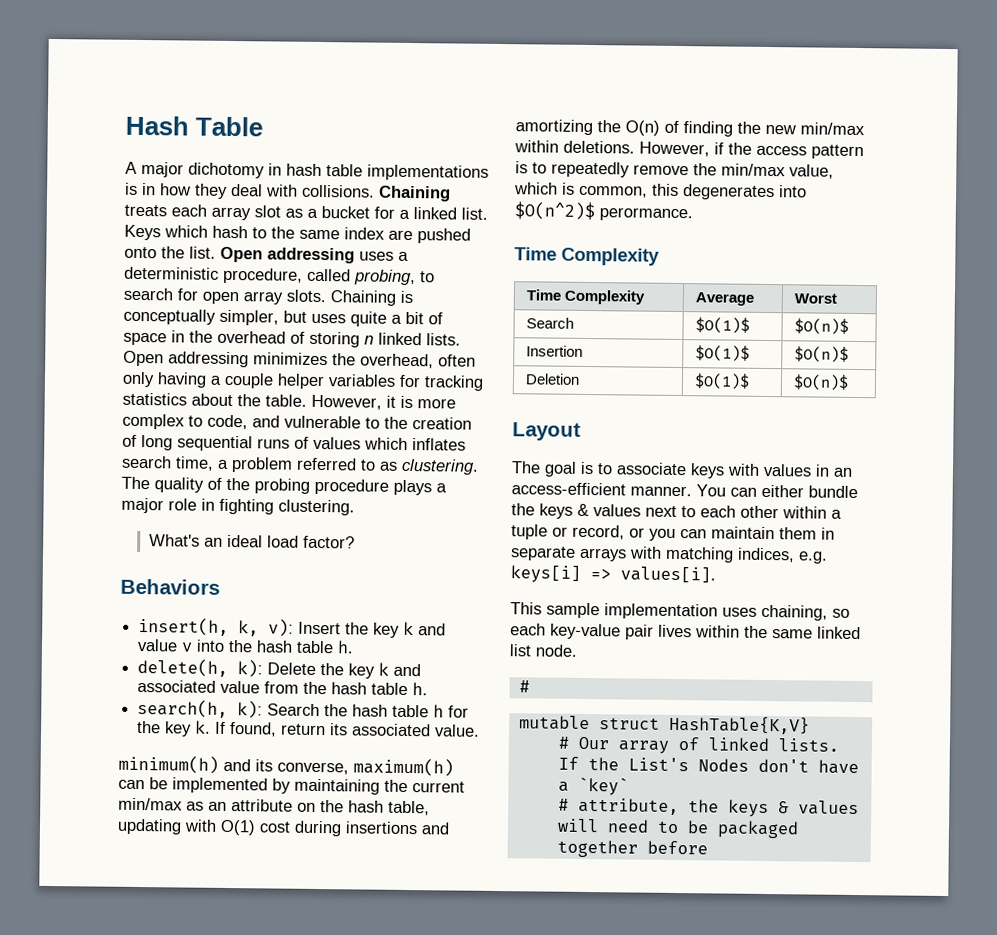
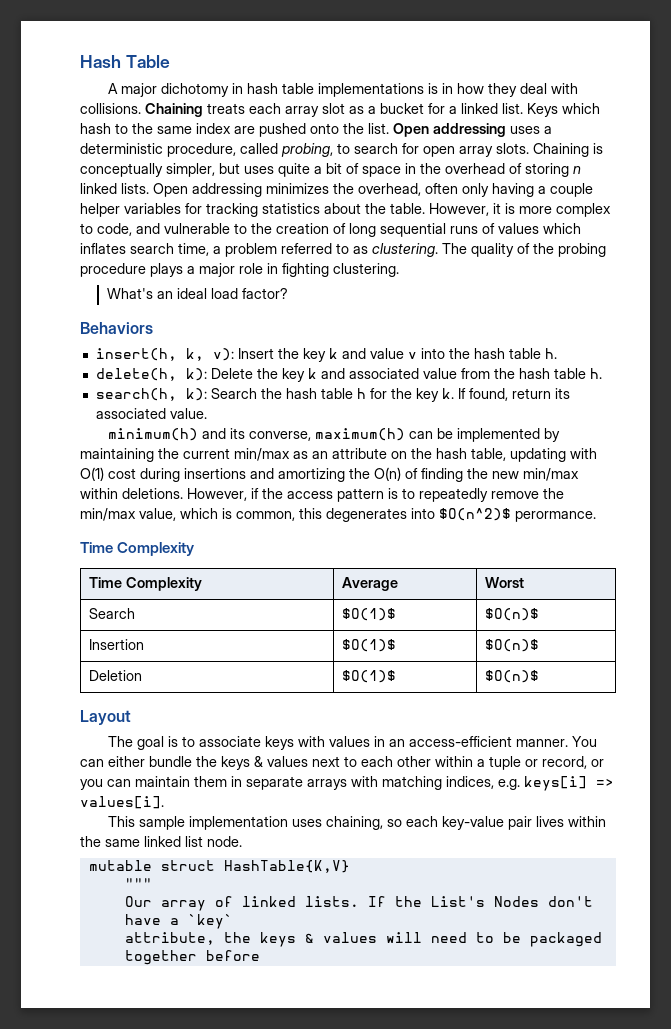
  This sample implementation uses chaining, so each key-value pair lives within the same linked list node.
- #
- # Our array of linked lists.
+ """
+ Our array of linked lists.
- # attribute, the keys & values will need to be packaged together before
+ attribute, the keys & values will need to be packaged together before

